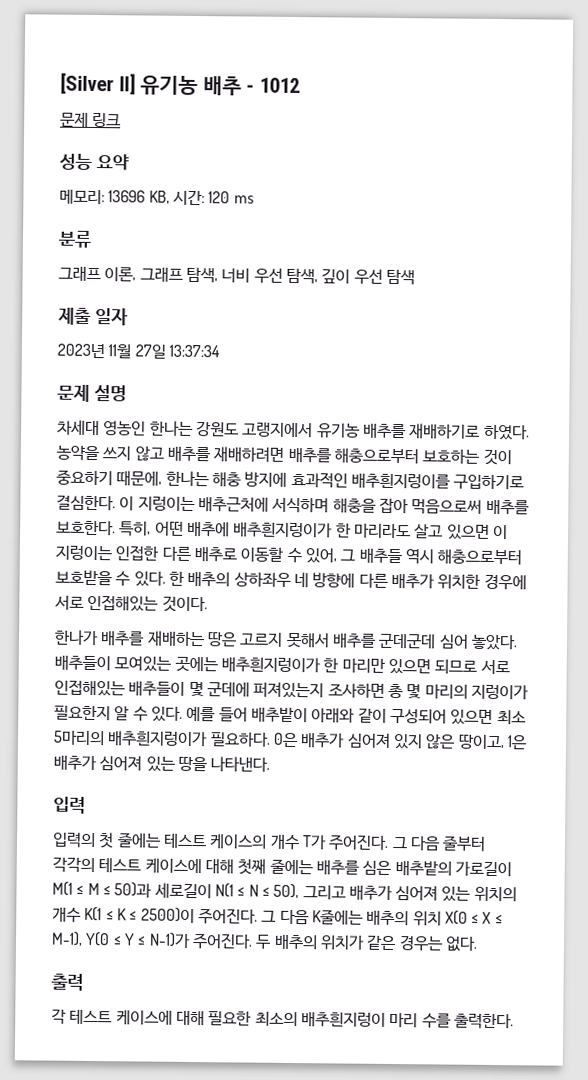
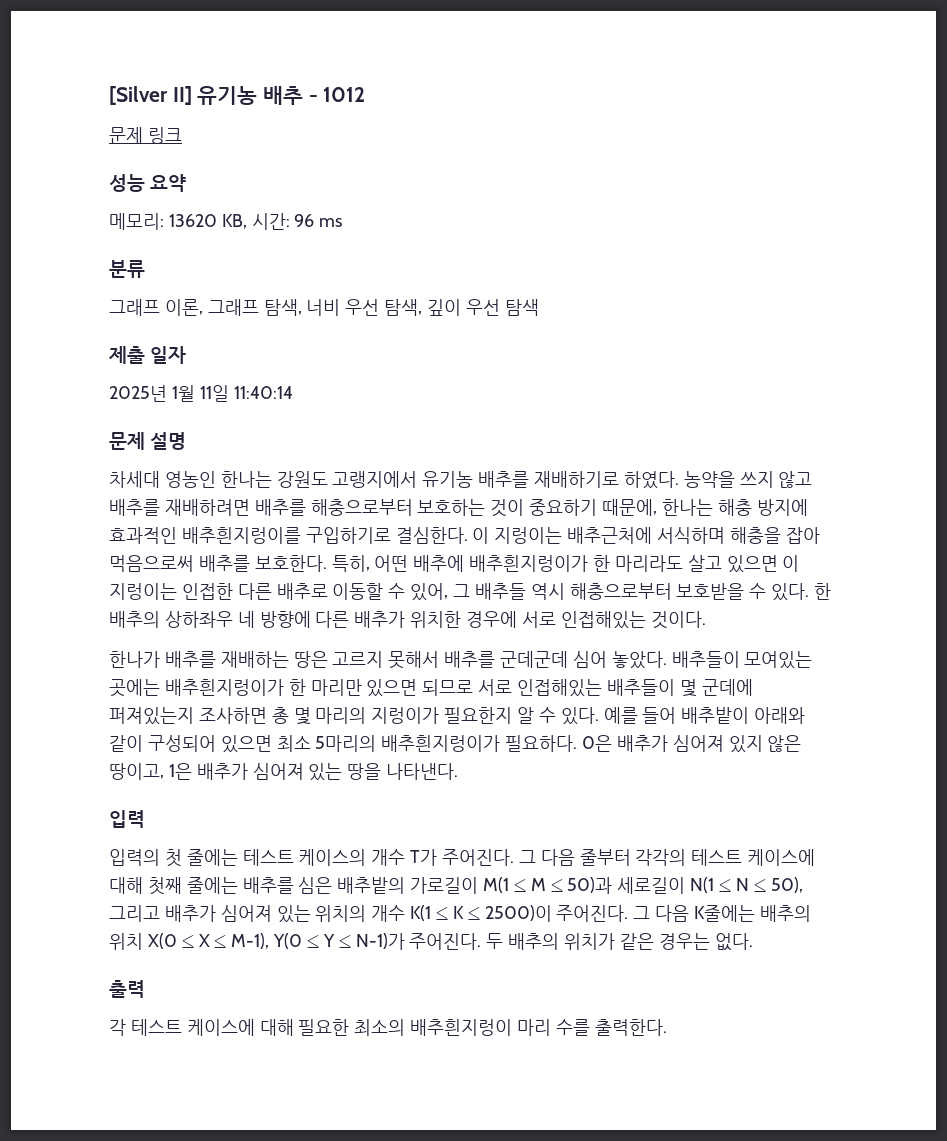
- 메모리: 13696 KB, 시간: 120 ms
+ 메모리: 13620 KB, 시간: 96 ms
- 2023년 11월 27일 13:37:34
+ 2025년 1월 11일 11:40:14

